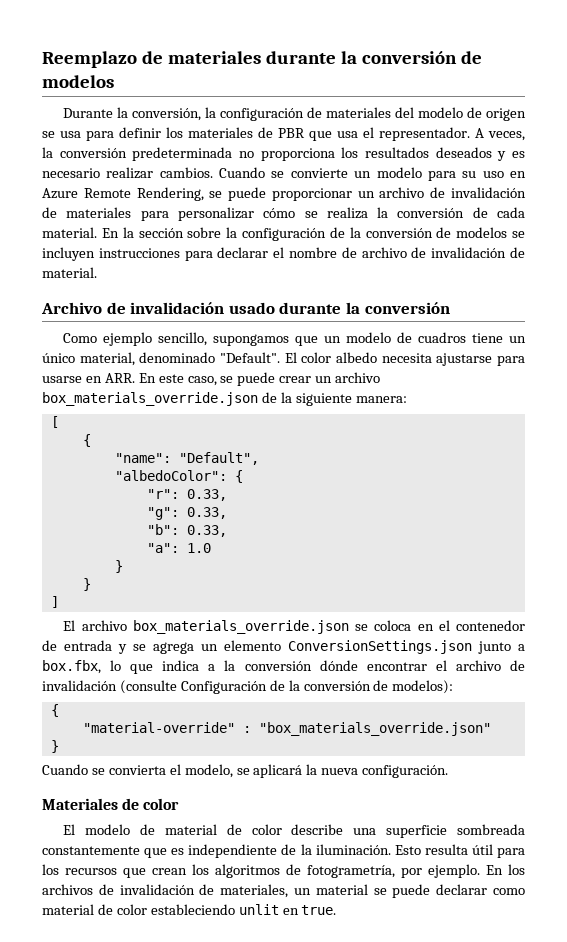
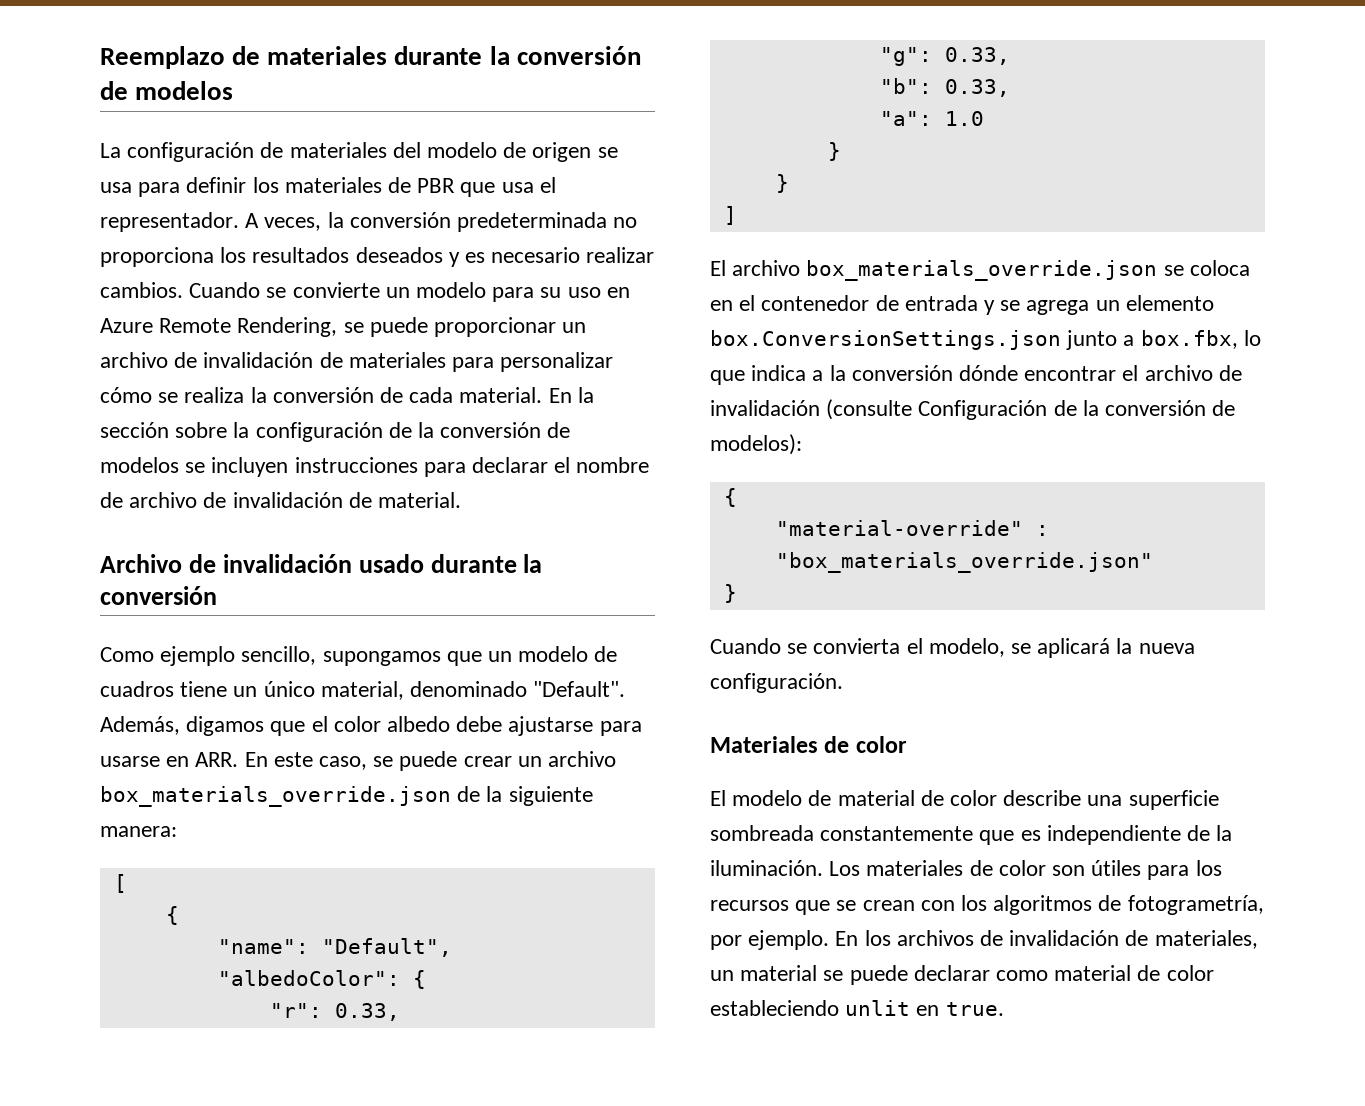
- Durante la conversión, la configuración de materiales del modelo de origen se usa para definir los materiales de PBR que usa el representador.
+ La configuración de materiales del modelo de origen se usa para definir los materiales de PBR que usa el representador.
- El color albedo necesita ajustarse para usarse en ARR. En este caso, se puede crear un archivo box_materials_override.json de la siguiente manera:
+ Además, digamos que el color albedo debe ajustarse para usarse en ARR. En este caso, se puede crear un archivo box_materials_override.json de la siguiente manera:
- El archivo box_materials_override.json se coloca en el contenedor de entrada y se agrega un elemento ConversionSettings.json junto a box.fbx, lo que indica a la conversión dónde encontrar el archivo de invalidación (consulte Configuración de la conversión de modelos):
+ El archivo box_materials_override.json se coloca en el contenedor de entrada y se agrega un elemento box.ConversionSettings.json junto a box.fbx, lo que indica a la conversión dónde encontrar el archivo de invalidación (consulte Configuración de la conversión de modelos):
- Esto resulta útil para los recursos que crean los algoritmos de fotogrametría, por ejemplo.
+ Los materiales de color son útiles para los recursos que se crean con los algoritmos de fotogrametría, por ejemplo.

